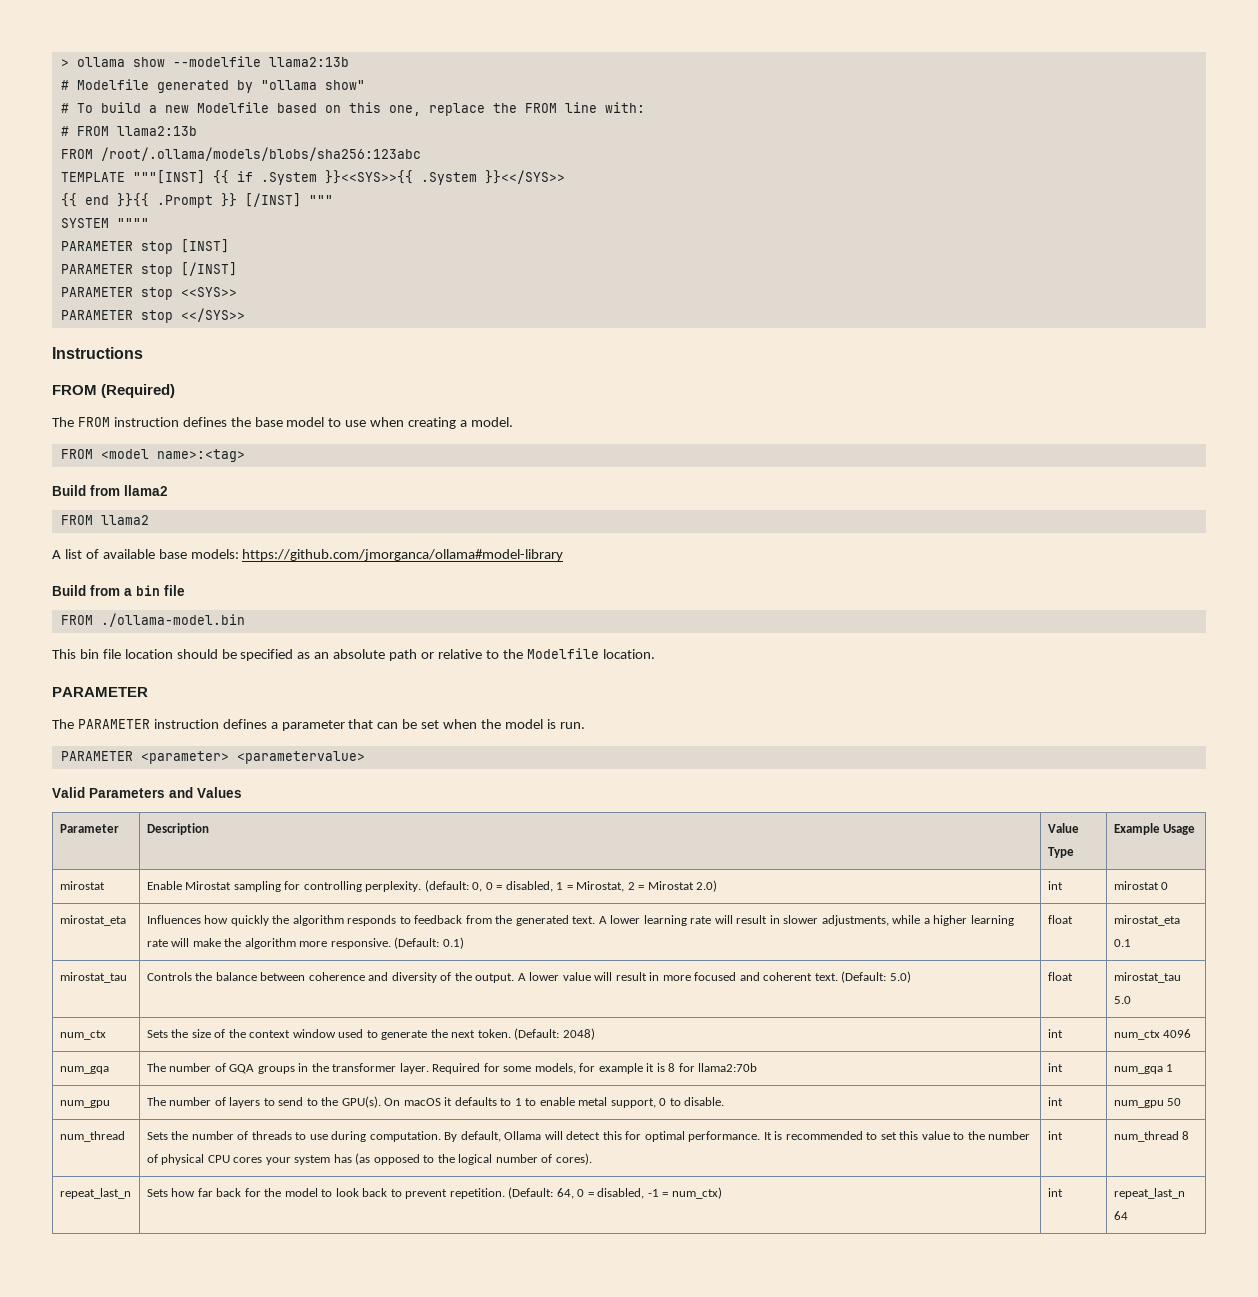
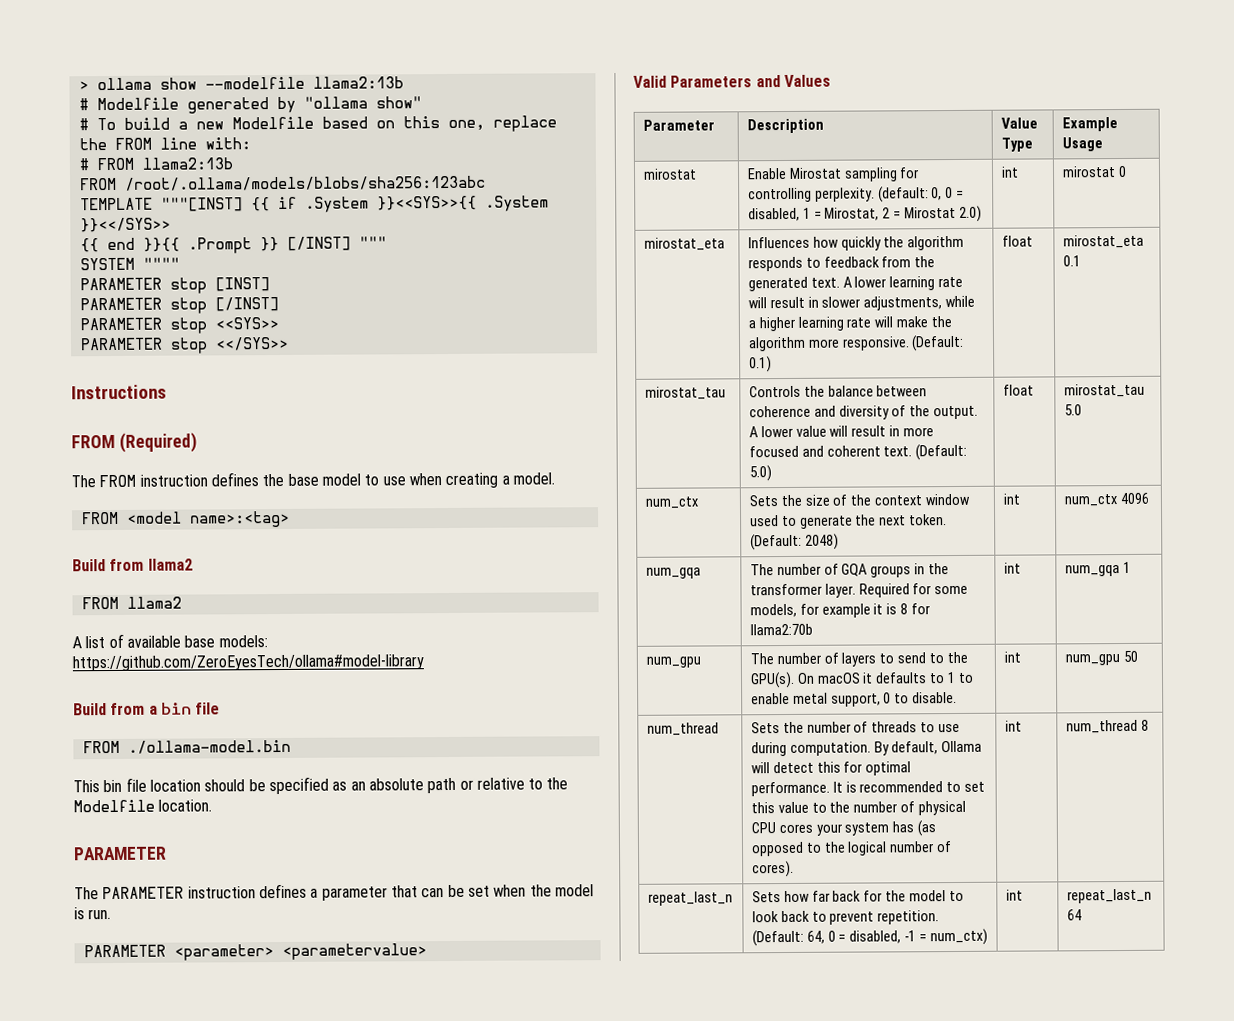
- A list of available base models: https://github.com/jmorganca/ollama#model-library
+ A list of available base models: https://github.com/ZeroEyesTech/ollama#model-library

